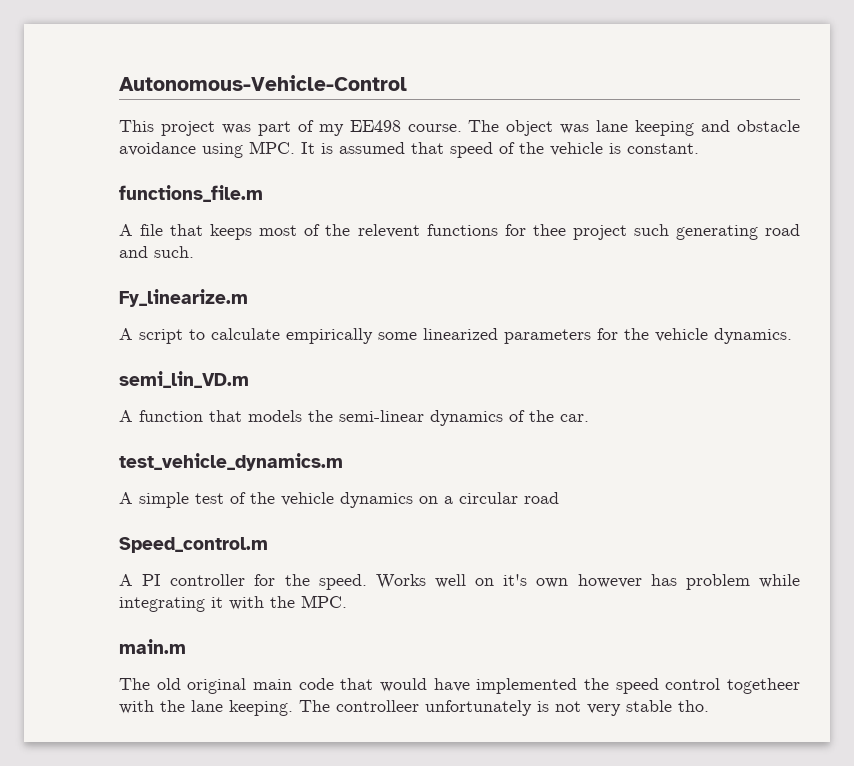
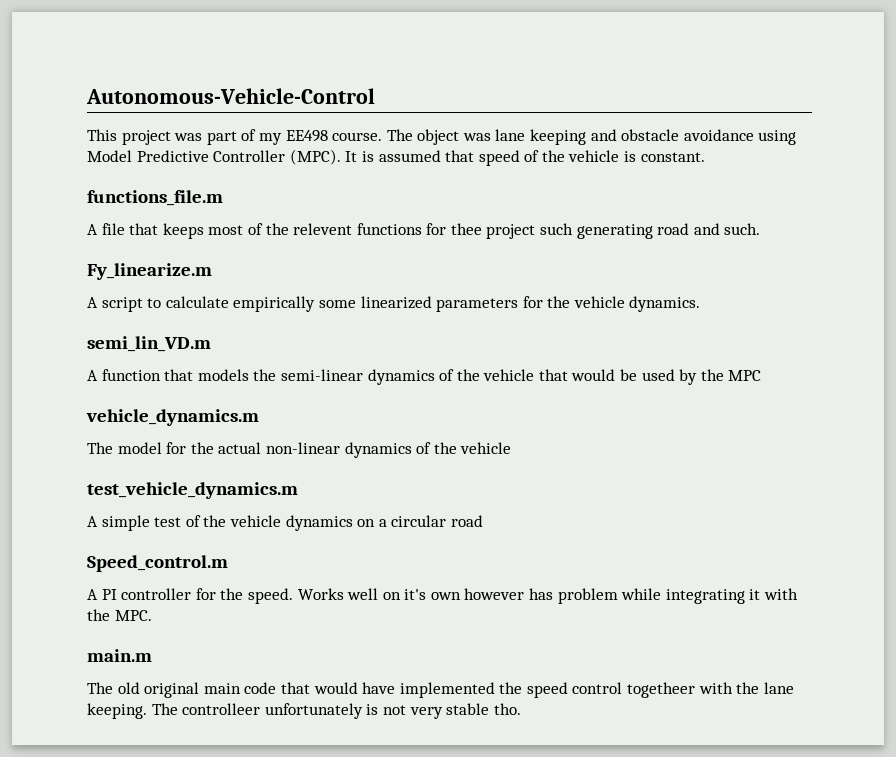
- The object was lane keeping and obstacle avoidance using MPC. It is assumed that speed of the vehicle is constant.
+ The object was lane keeping and obstacle avoidance using Model Predictive Controller (MPC). It is assumed that speed of the vehicle is constant.
- A function that models the semi-linear dynamics of the car.
+ A function that models the semi-linear dynamics of the vehicle that would be used by the MPC
+ vehicle_dynamics.m
+ The model for the actual non-linear dynamics of the vehicle

